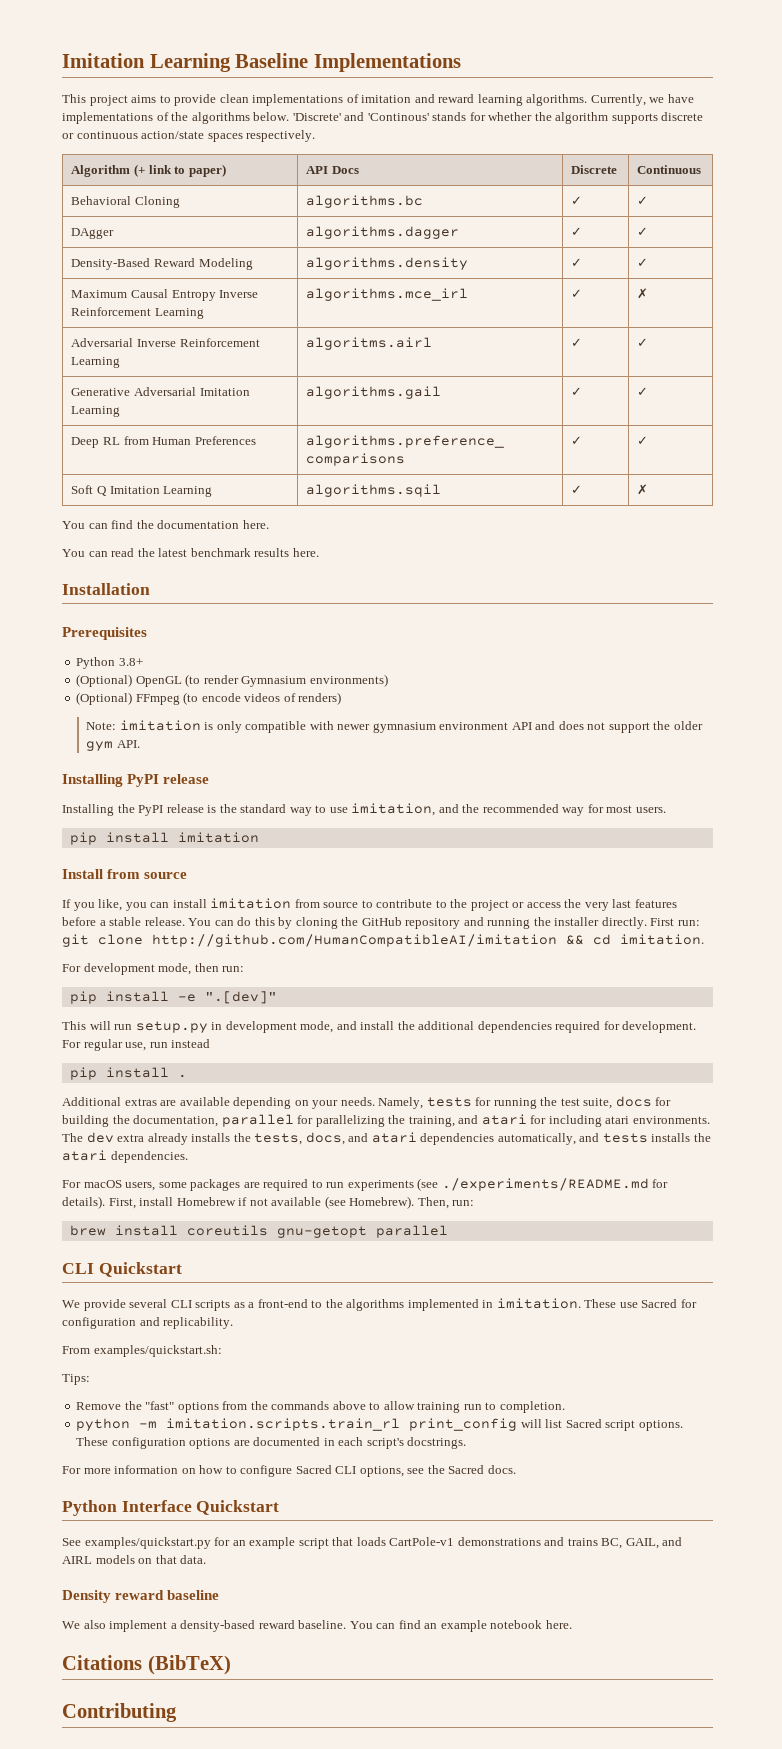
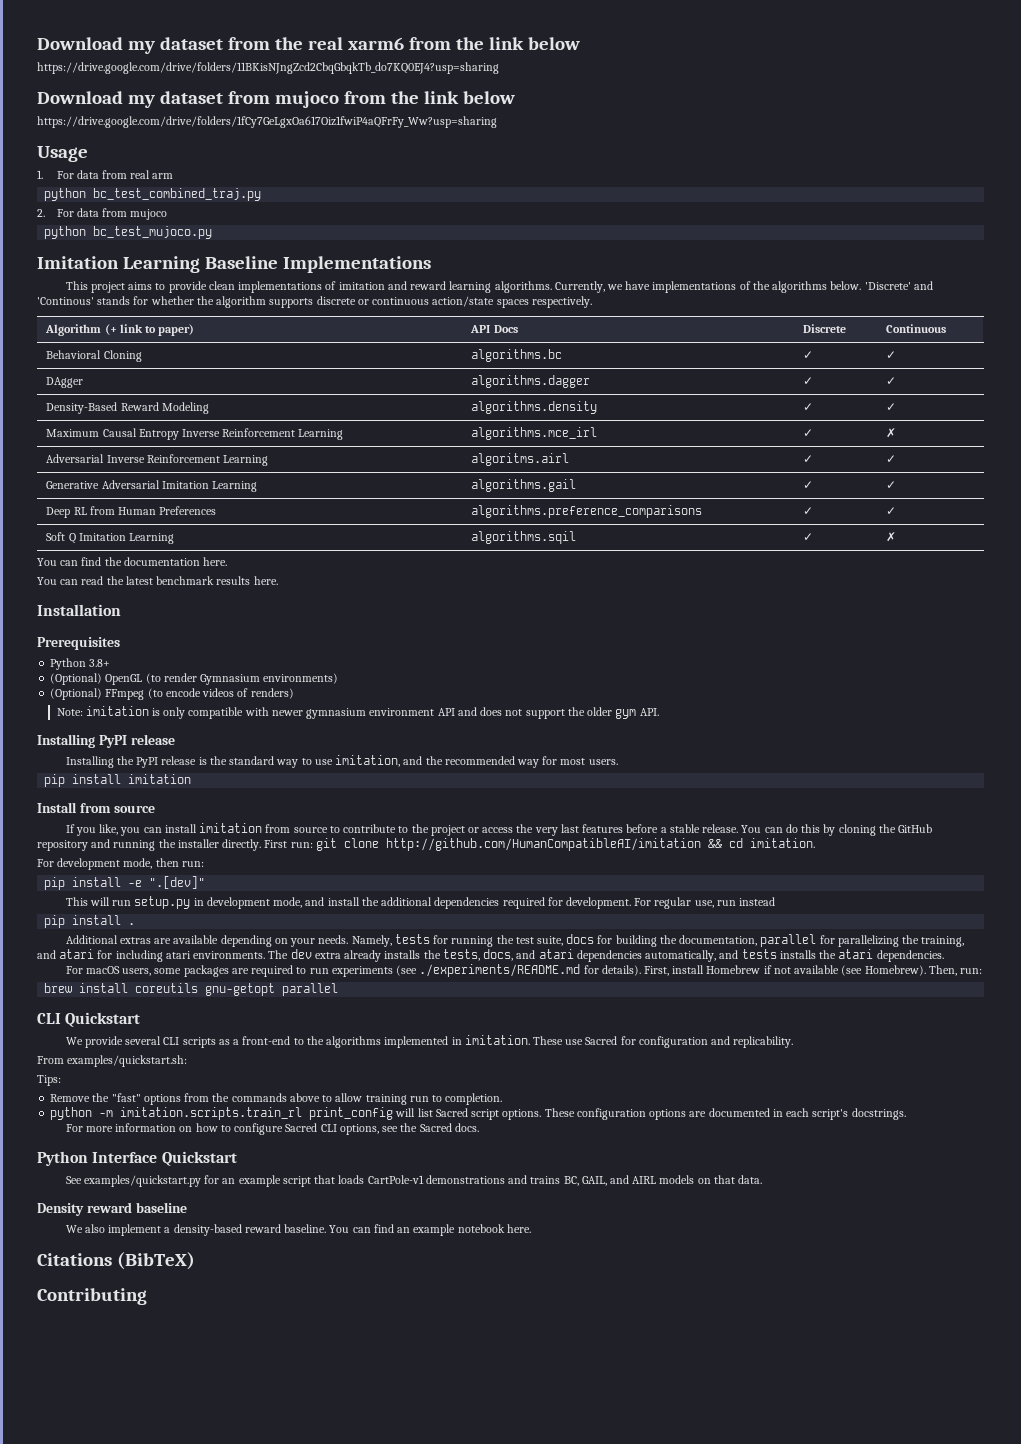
+ Download my dataset from the real xarm6 from the link below
+ https://drive.google.com/drive/folders/11BKisNJngZcd2CbqGbqkTb_do7KQ0EJ4?usp=sharing
+ Download my dataset from mujoco from the link below
+ https://drive.google.com/drive/folders/1fCy7GeLgxOa617Oiz1fwiP4aQFrFy_Ww?usp=sharing
+ Usage
+ 1. For data from real arm
+ python bc_test_combined_traj.py
+ 2. For data from mujoco
+ python bc_test_mujoco.py

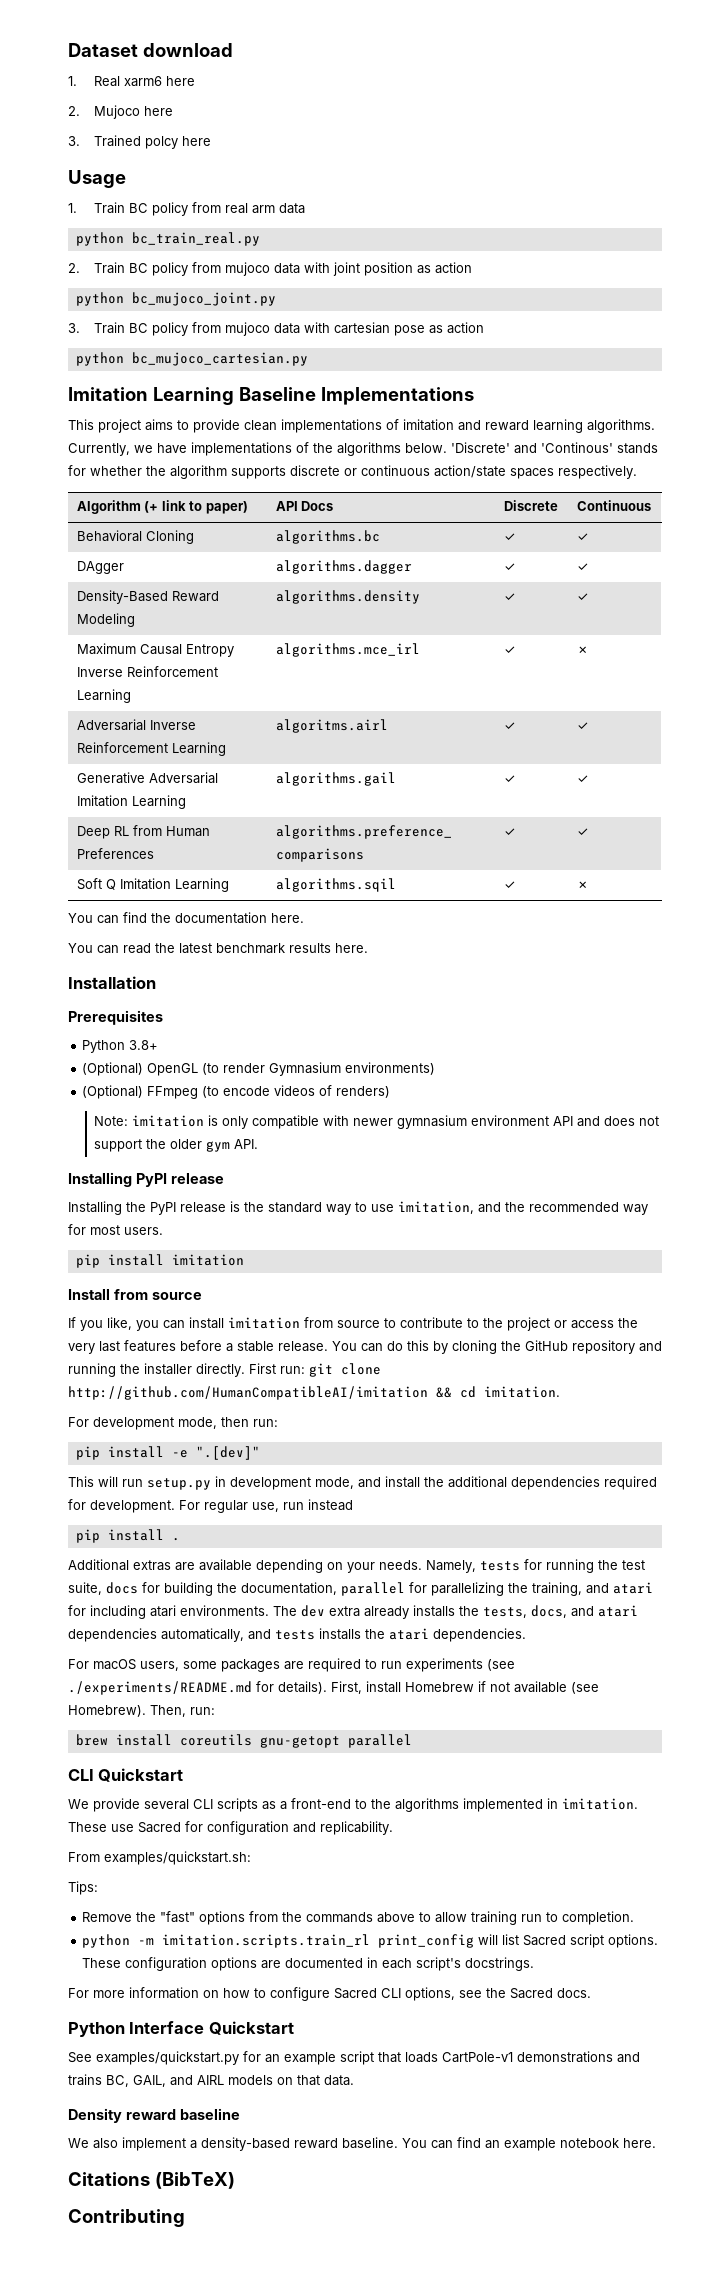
- Download my dataset from the real xarm6 from the link below
- https://drive.google.com/drive/folders/11BKisNJngZcd2CbqGbqkTb_do7KQ0EJ4?usp=sharing
- Download my dataset from mujoco from the link below
- https://drive.google.com/drive/folders/1fCy7GeLgxOa617Oiz1fwiP4aQFrFy_Ww?usp=sharing
+ Dataset download
+ 1. Real xarm6 here
+ 2. Mujoco here
+ 3. Trained polcy here
- 1. For data from real arm
- python bc_test_combined_traj.py
- 2. For data from mujoco
- python bc_test_mujoco.py
+ 1. Train BC policy from real arm data
+ python bc_train_real.py
+ 2. Train BC policy from mujoco data with joint position as action
+ python bc_mujoco_joint.py
+ 3. Train BC policy from mujoco data with cartesian pose as action
+ python bc_mujoco_cartesian.py

